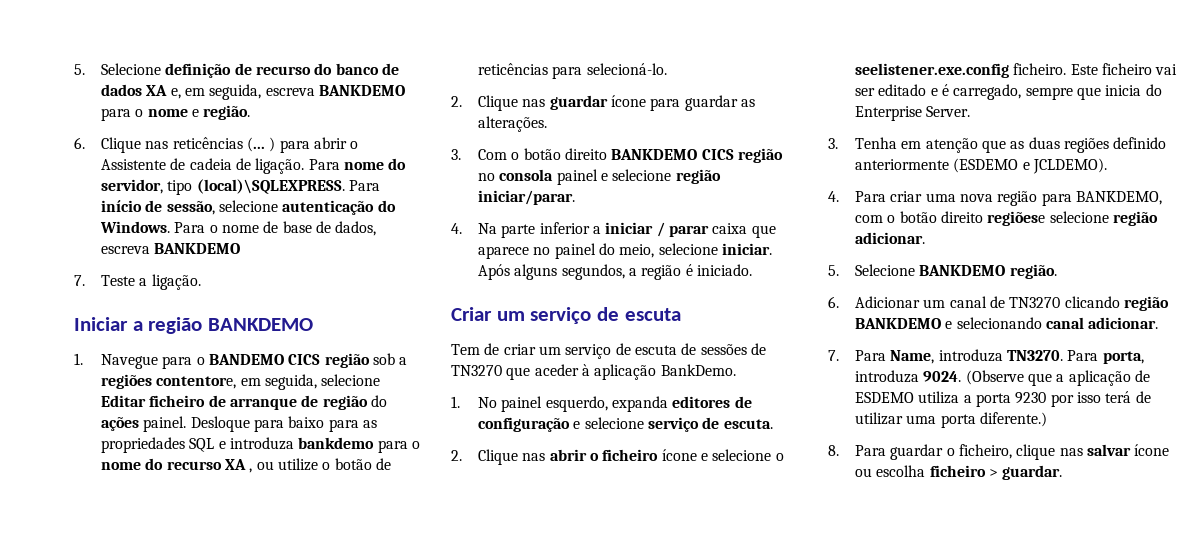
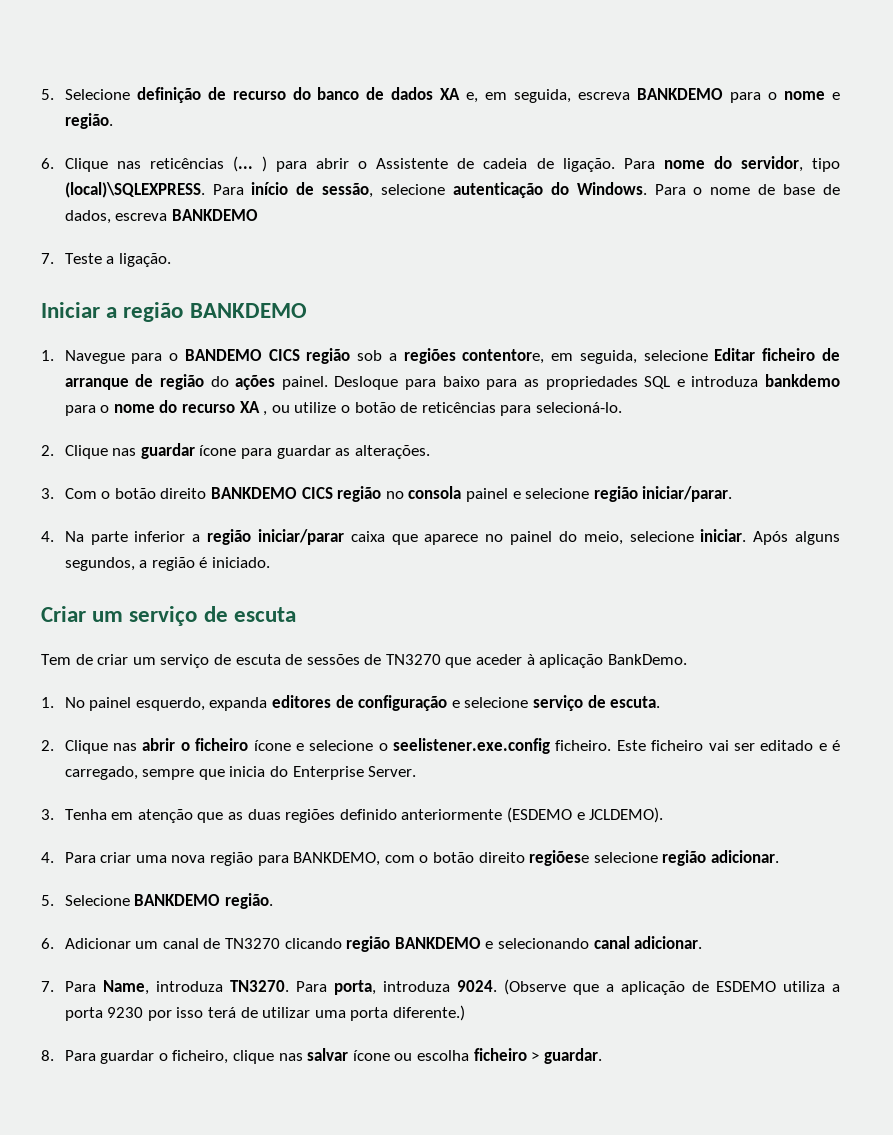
- 4. Na parte inferior a iniciar / parar caixa que aparece no painel do meio, selecione iniciar.
+ 4. Na parte inferior a região iniciar/parar caixa que aparece no painel do meio, selecione iniciar.

